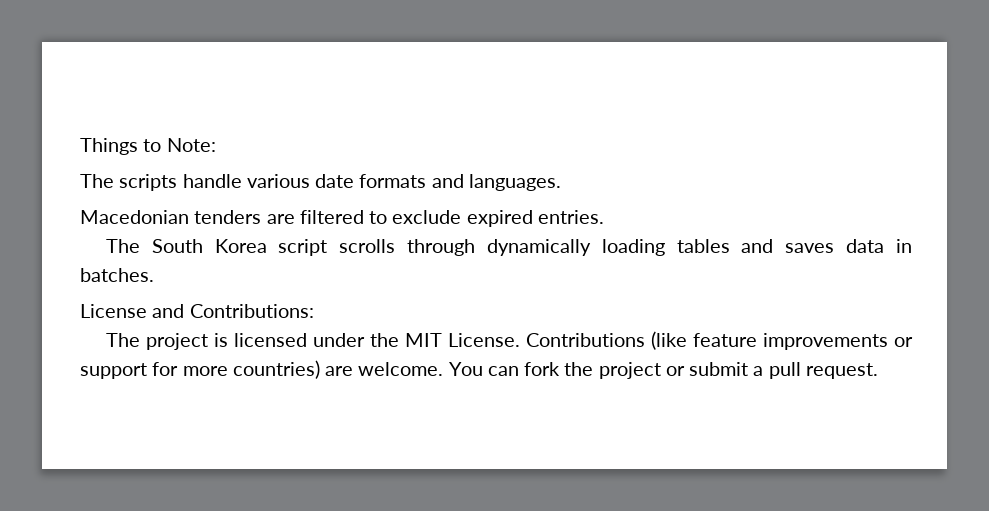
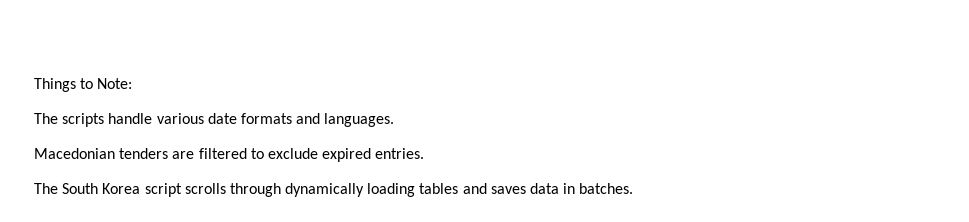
- License and Contributions:
- The project is licensed under the MIT License. Contributions (like feature improvements or support for more countries) are welcome. You can fork the project or submit a pull request.

